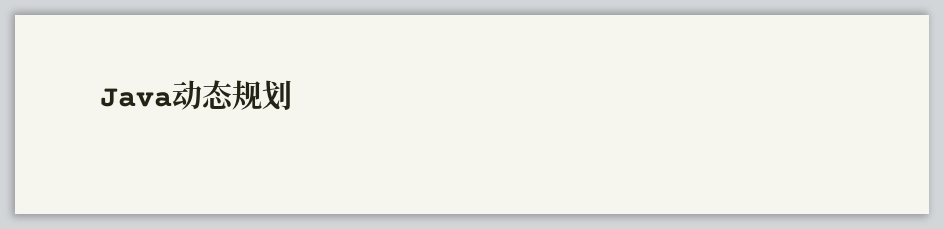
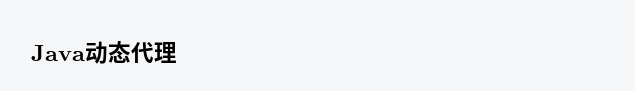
- Java动态规划
+ Java动态代理

